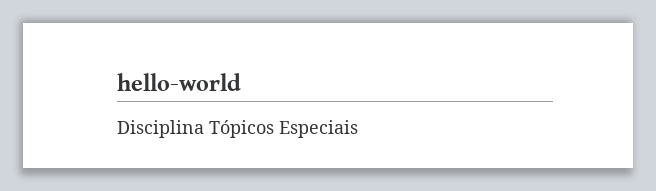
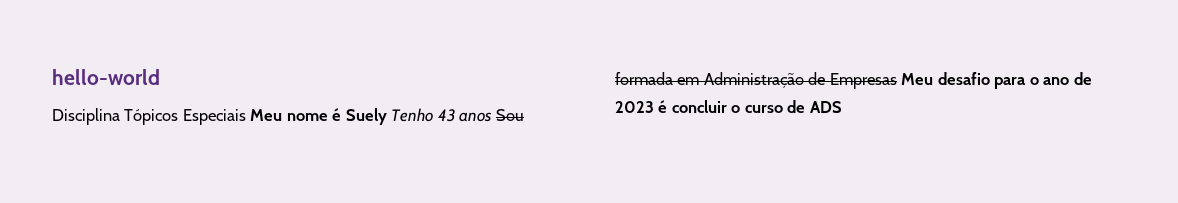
- Disciplina Tópicos Especiais
+ Disciplina Tópicos Especiais Meu nome é Suely Tenho 43 anos Sou formada em Administração de Empresas Meu desafio para o ano de 2023 é concluir o curso de ADS

